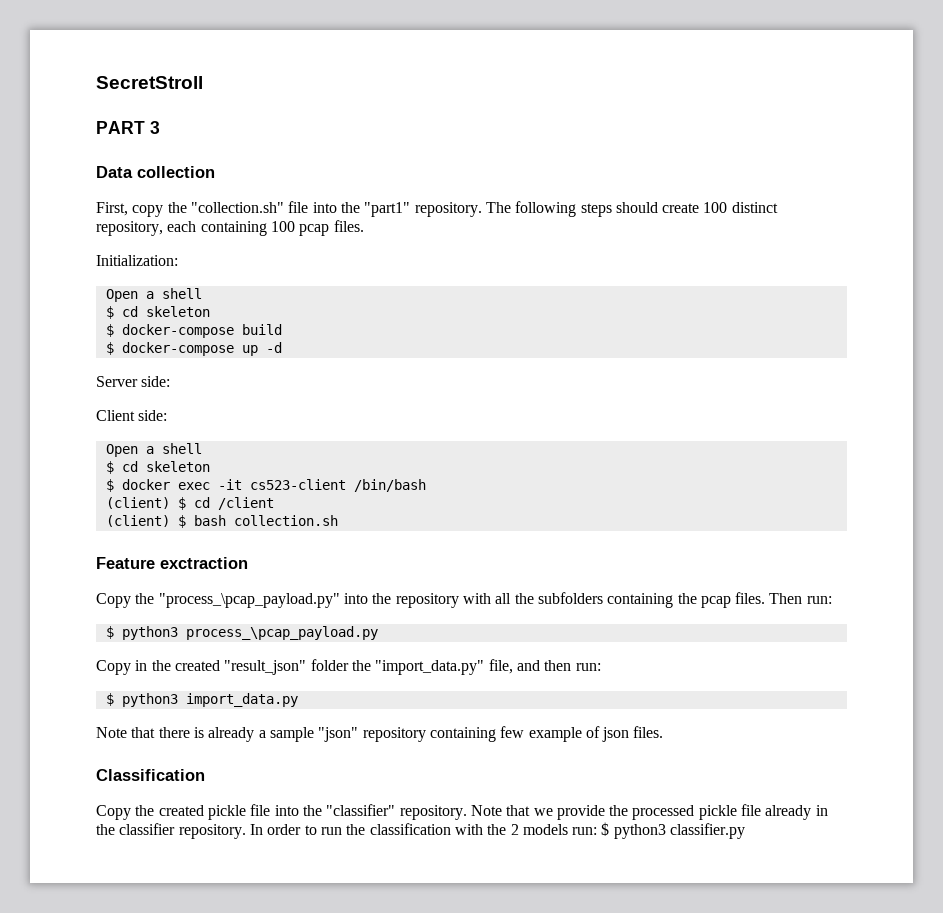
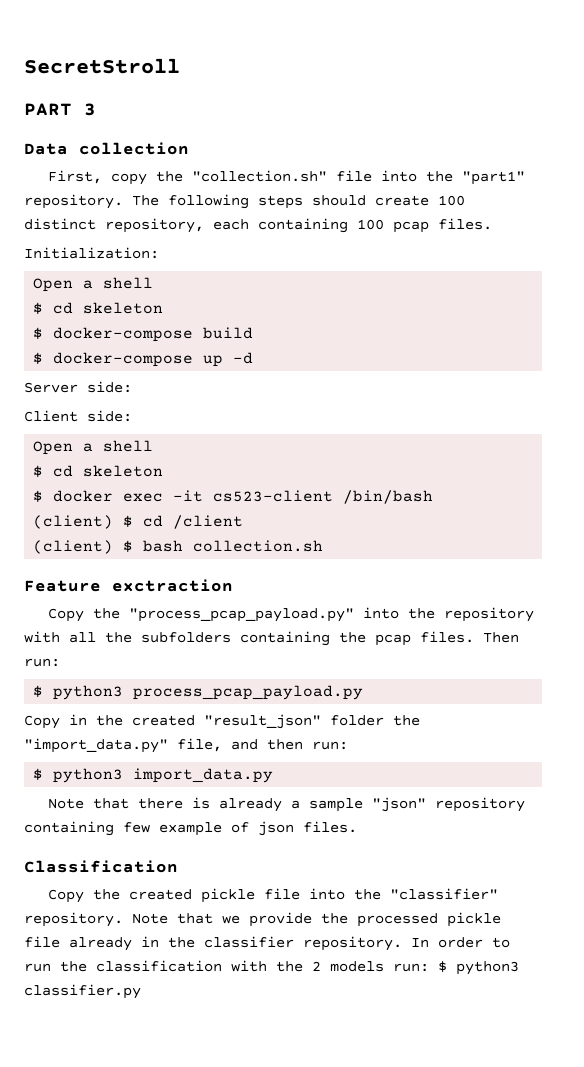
- Copy the "process_\pcap_payload.py" into the repository with all the subfolders containing the pcap files.
+ Copy the "process_pcap_payload.py" into the repository with all the subfolders containing the pcap files.
- $ python3 process_\pcap_payload.py
+ $ python3 process_pcap_payload.py

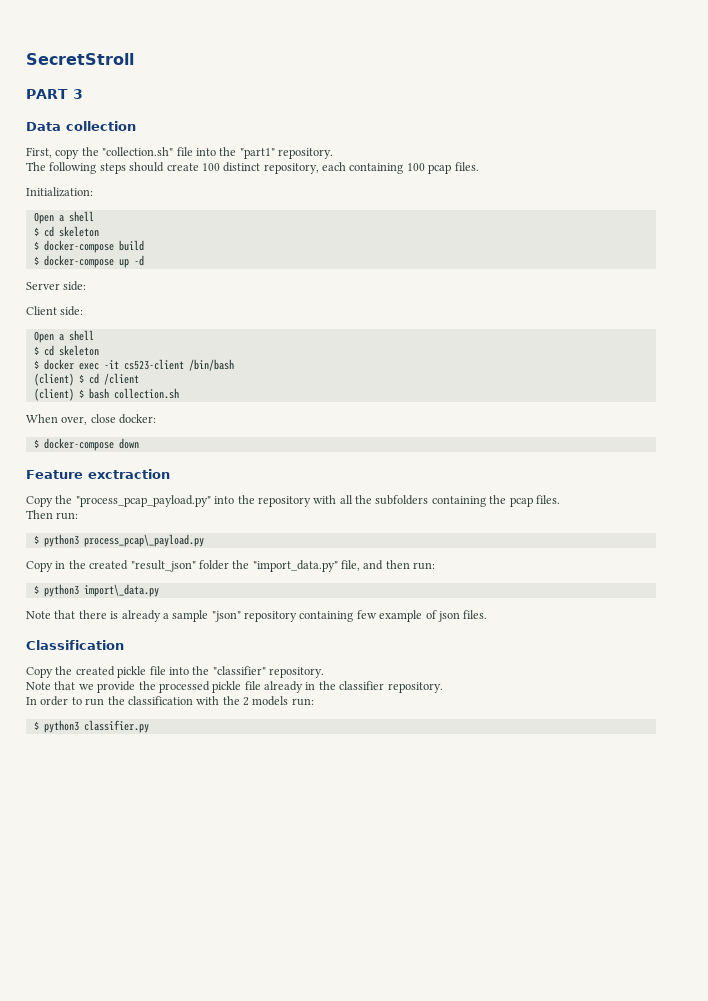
- First, copy the "collection.sh" file into the "part1" repository. The following steps should create 100 distinct repository, each containing 100 pcap files.
+ First, copy the "collection.sh" file into the "part1" repository.
+ The following steps should create 100 distinct repository, each containing 100 pcap files.
+ When over, close docker:
+ $ docker-compose down
- Copy the "process_pcap_payload.py" into the repository with all the subfolders containing the pcap files. Then run:
+ Copy the "process_pcap_payload.py" into the repository with all the subfolders containing the pcap files.
+ Then run:
- $ python3 process_pcap_payload.py
+ $ python3 process_pcap\_payload.py
- $ python3 import_data.py
+ $ python3 import\_data.py
- Copy the created pickle file into the "classifier" repository. Note that we provide the processed pickle file already in the classifier repository. In order to run the classification with the 2 models run: $ python3 classifier.py
+ Copy the created pickle file into the "classifier" repository.
+ Note that we provide the processed pickle file already in the classifier repository.
+ In order to run the classification with the 2 models run:
+ $ python3 classifier.py

